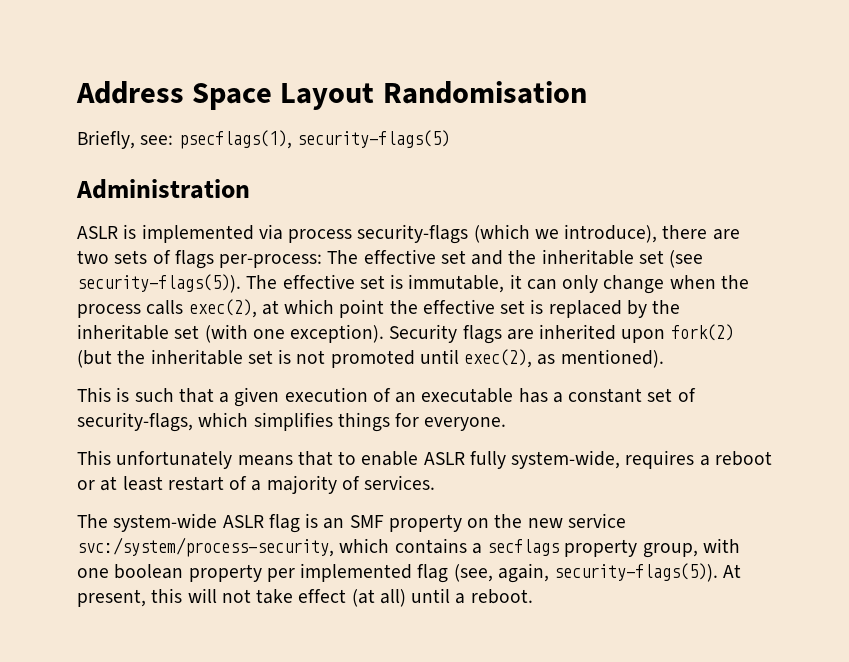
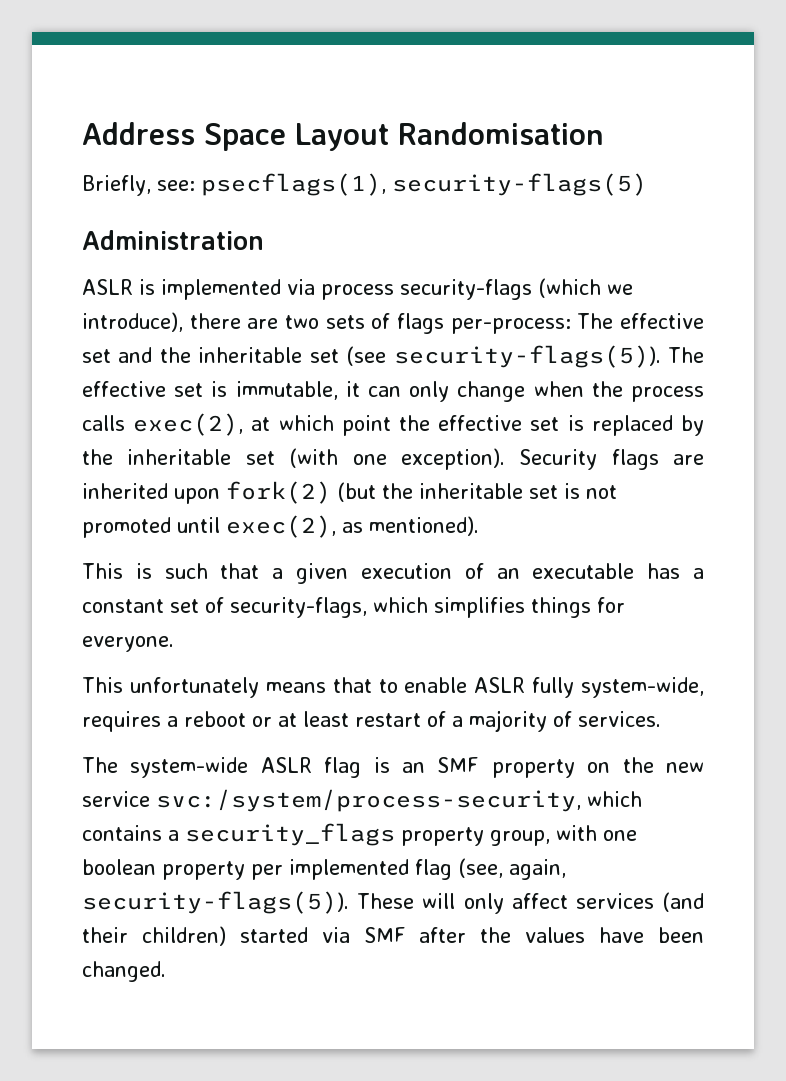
- The system-wide ASLR flag is an SMF property on the new service svc:/system/process-security, which contains a secflags property group, with one boolean property per implemented flag (see, again, security-flags(5)).
+ The system-wide ASLR flag is an SMF property on the new service svc:/system/process-security, which contains a security_flags property group, with one boolean property per implemented flag (see, again, security-flags(5)).
- At present, this will not take effect (at all) until a reboot.
+ These will only affect services (and their children) started via SMF after the values have been changed.

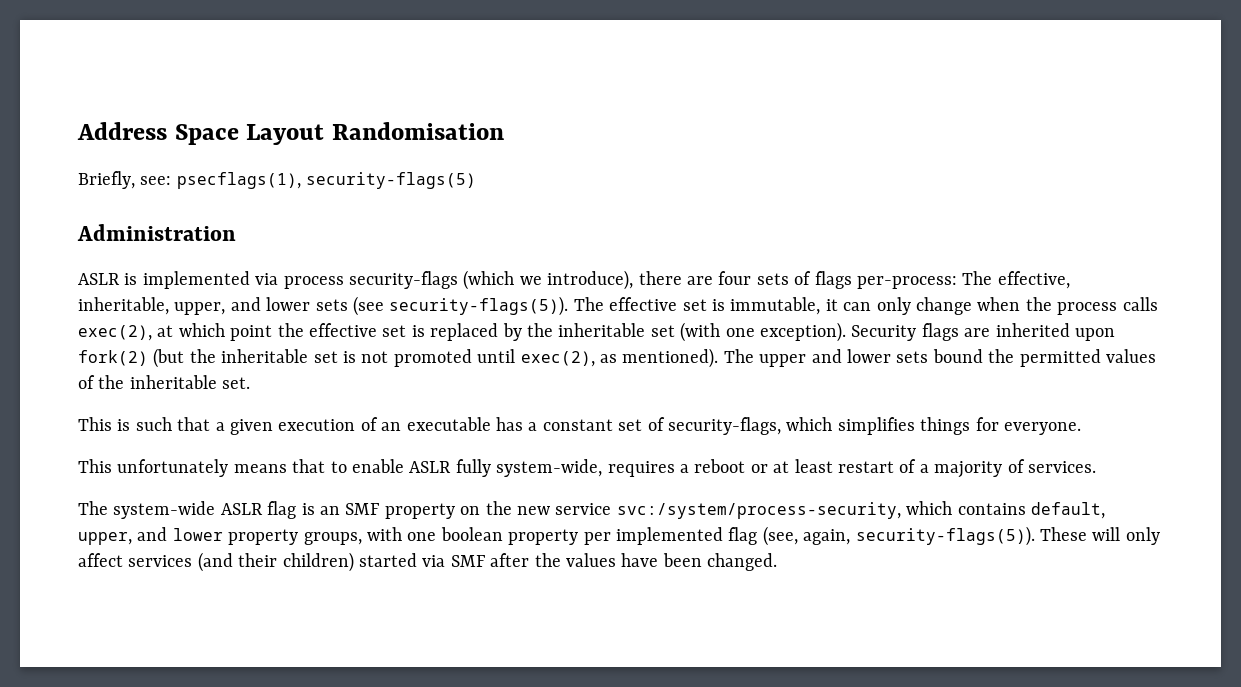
- ASLR is implemented via process security-flags (which we introduce), there are two sets of flags per-process: The effective set and the inheritable set (see security-flags(5)).
+ ASLR is implemented via process security-flags (which we introduce), there are four sets of flags per-process: The effective, inheritable, upper, and lower sets (see security-flags(5)).
+ The upper and lower sets bound the permitted values of the inheritable set.
- The system-wide ASLR flag is an SMF property on the new service svc:/system/process-security, which contains a security_flags property group, with one boolean property per implemented flag (see, again, security-flags(5)).
+ The system-wide ASLR flag is an SMF property on the new service svc:/system/process-security, which contains default, upper, and lower property groups, with one boolean property per implemented flag (see, again, security-flags(5)).

